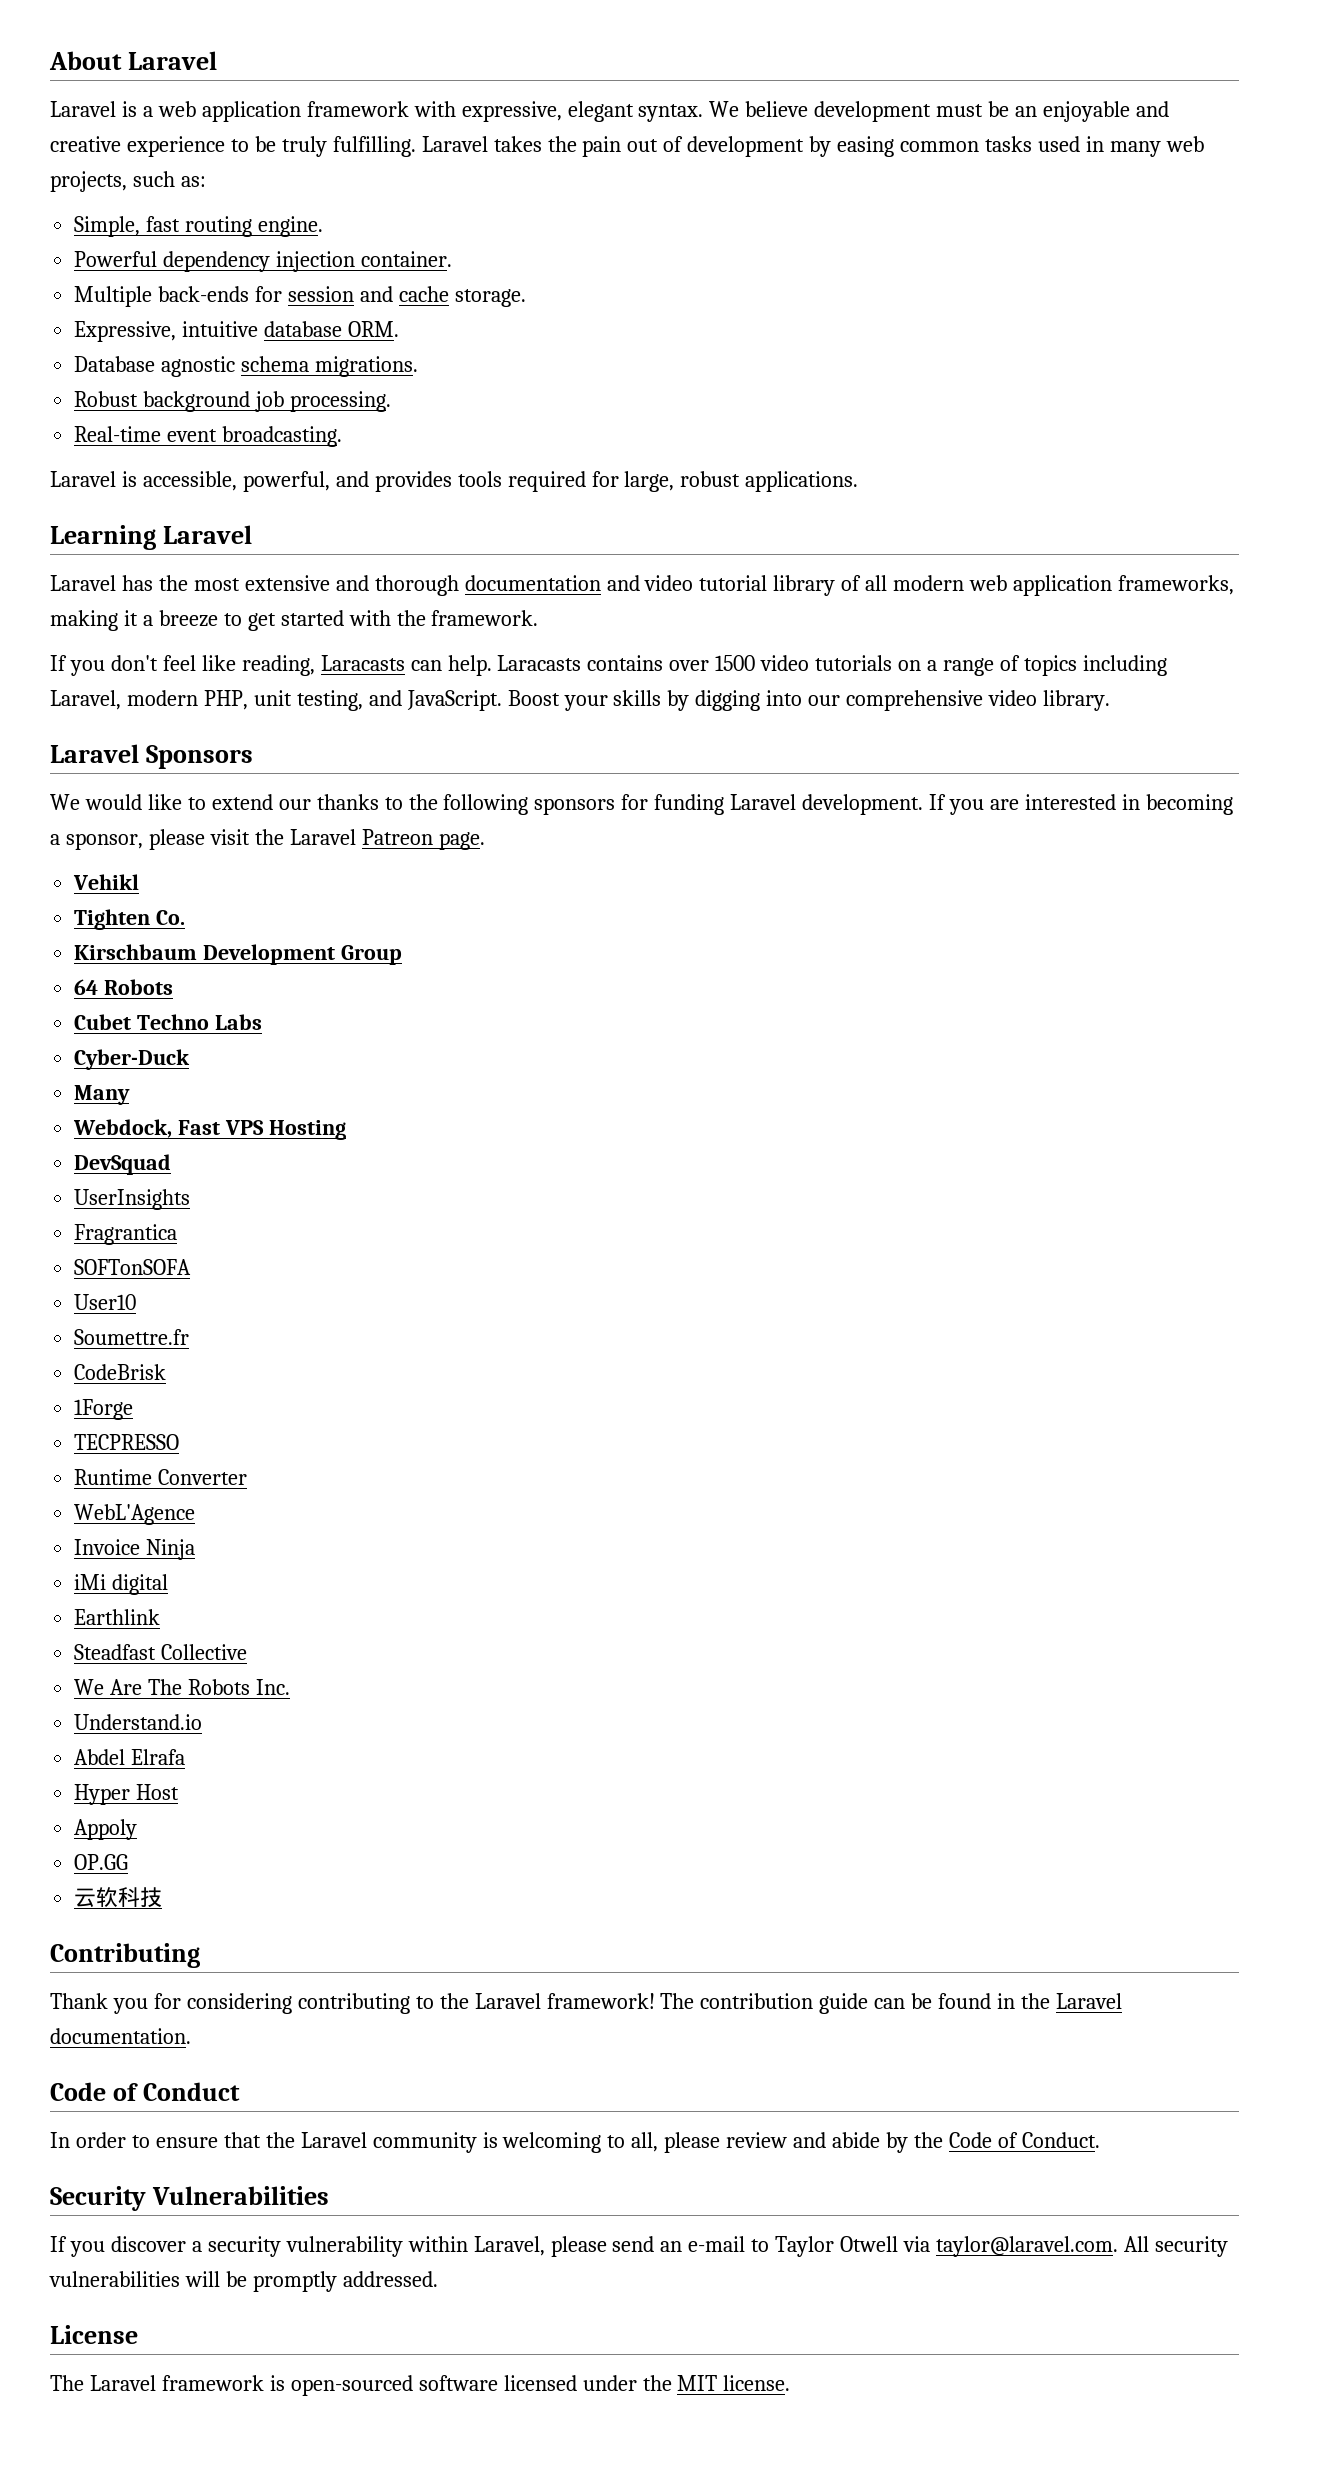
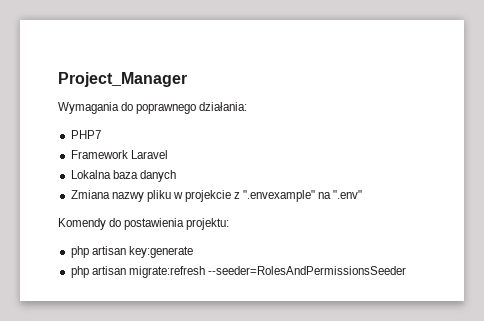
- About Laravel
- Laravel is a web application framework with expressive, elegant syntax. We believe development must be an enjoyable and creative experience to be truly fulfilling. Laravel takes the pain out of development by easing common tasks used in many web projects, such as:
- Simple, fast routing engine.
- Powerful dependency injection container.
- Multiple back-ends for session and cache storage.
- Expressive, intuitive database ORM.
- Database agnostic schema migrations.
- Robust background job processing.
- Real-time event broadcasting.
- Laravel is accessible, powerful, and provides tools required for large, robust applications.
- Learning Laravel
- Laravel has the most extensive and thorough documentation and video tutorial library of all modern web application frameworks, making it a breeze to get started with the framework.
- If you don't feel like reading, Laracasts can help. Laracasts contains over 1500 video tutorials on a range of topics including Laravel, modern PHP, unit testing, and JavaScript. Boost your skills by digging into our comprehensive video library.
- Laravel Sponsors
- We would like to extend our thanks to the following sponsors for funding Laravel development. If you are interested in becoming a sponsor, please visit the Laravel Patreon page.
- Vehikl
- Tighten Co.
- Kirschbaum Development Group
- 64 Robots
- Cubet Techno Labs
- Cyber-Duck
- Many
- Webdock, Fast VPS Hosting
- DevSquad
- UserInsights
- Fragrantica
- SOFTonSOFA
- User10
- Soumettre.fr
- CodeBrisk
- 1Forge
- TECPRESSO
- Runtime Converter
- WebL'Agence
- Invoice Ninja
- iMi digital
- Earthlink
- Steadfast Collective
- We Are The Robots Inc.
- Understand.io
- Abdel Elrafa
- Hyper Host
- Appoly
- OP.GG
- 云软科技
- Contributing
- Thank you for considering contributing to the Laravel framework! The contribution guide can be found in the Laravel documentation.
- Code of Conduct
- In order to ensure that the Laravel community is welcoming to all, please review and abide by the Code of Conduct.
- Security Vulnerabilities
- If you discover a security vulnerability within Laravel, please send an e-mail to Taylor Otwell via taylor@laravel.com. All security vulnerabilities will be promptly addressed.
- License
- The Laravel framework is open-sourced software licensed under the MIT license.
+ Project_Manager
+ Wymagania do poprawnego działania:
+ PHP7
+ Framework Laravel
+ Lokalna baza danych
+ Zmiana nazwy pliku w projekcie z ".envexample" na ".env"
+ Komendy do postawienia projektu:
+ php artisan key:generate
+ php artisan migrate:refresh --seeder=RolesAndPermissionsSeeder

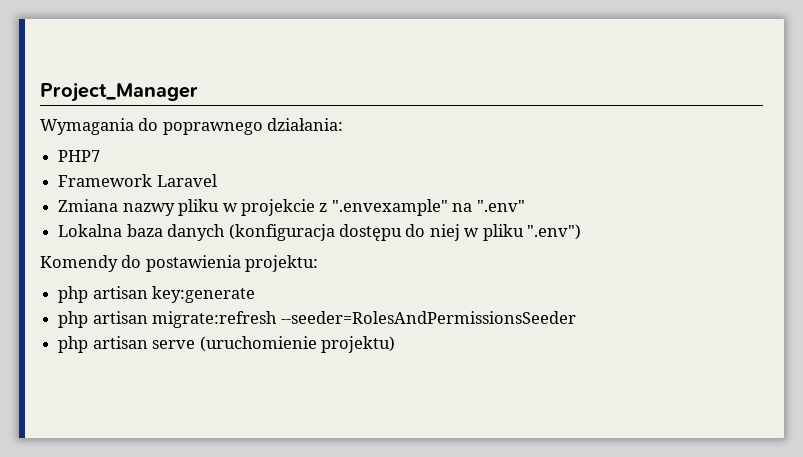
- Lokalna baza danych
+ Lokalna baza danych (konfiguracja dostępu do niej w pliku ".env")
+ php artisan serve (uruchomienie projektu)

